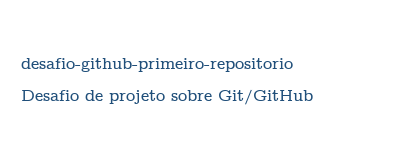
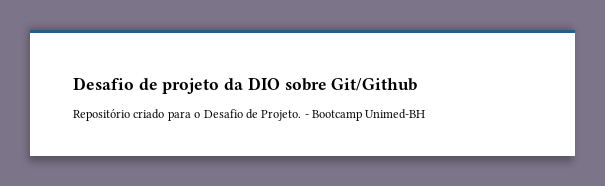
- desafio-github-primeiro-repositorio
- Desafio de projeto sobre Git/GitHub
+ Desafio de projeto da DIO sobre Git/Github
+ Repositório criado para o Desafio de Projeto. - Bootcamp Unimed-BH

